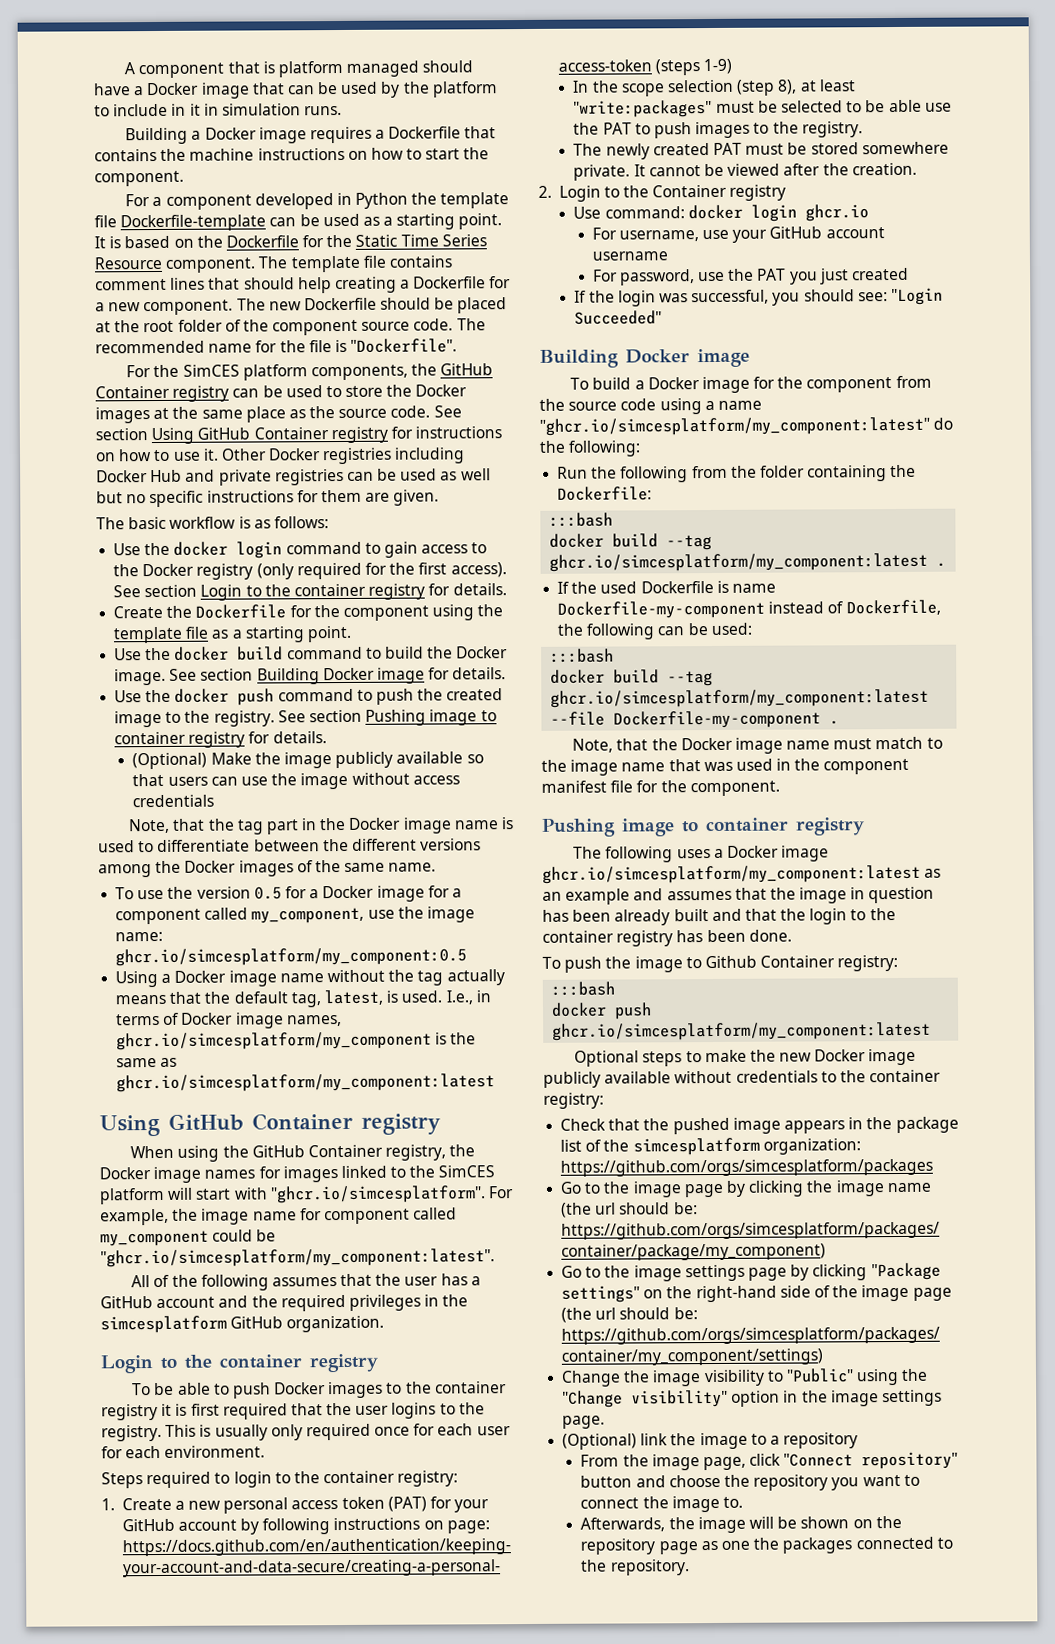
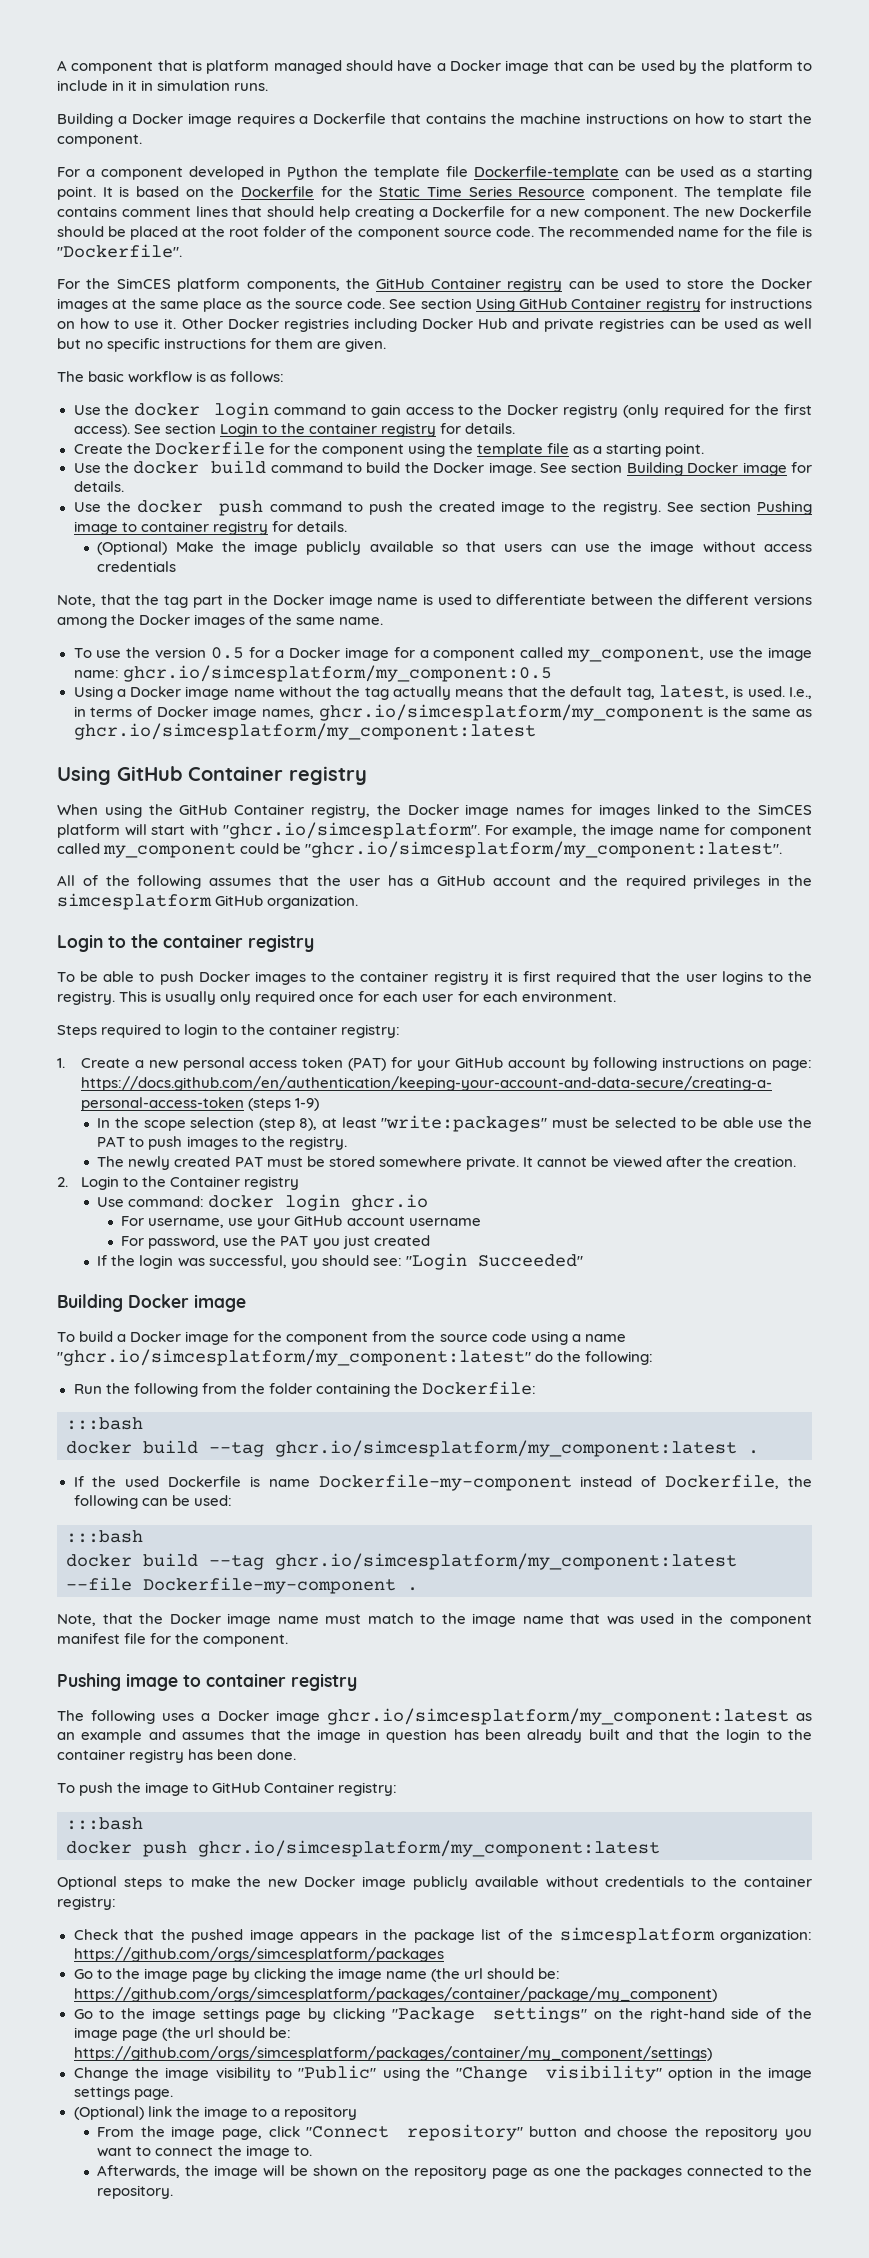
- To push the image to Github Container registry:
+ To push the image to GitHub Container registry:

